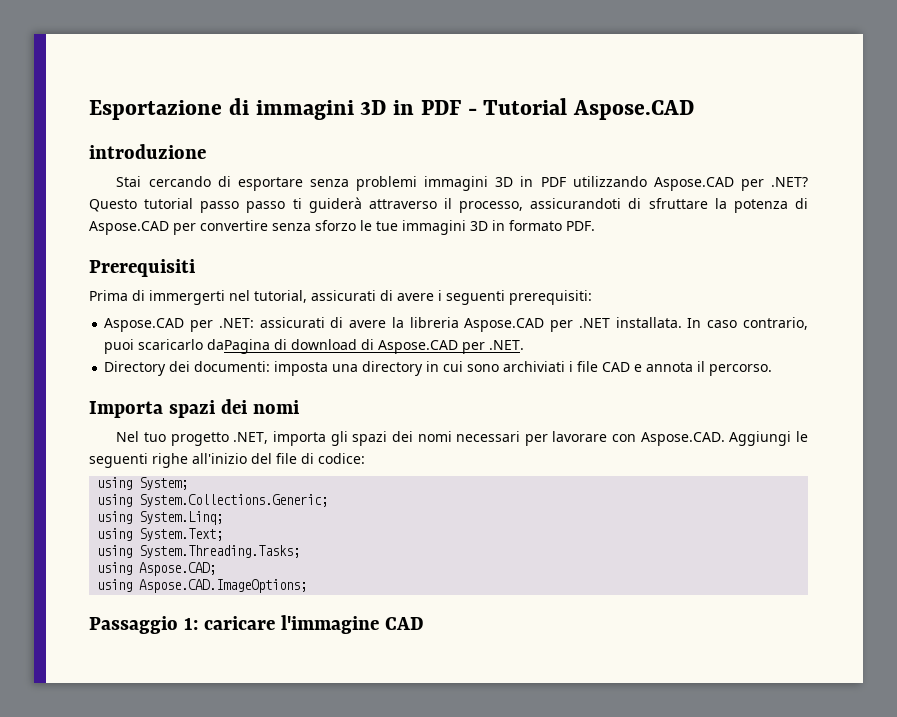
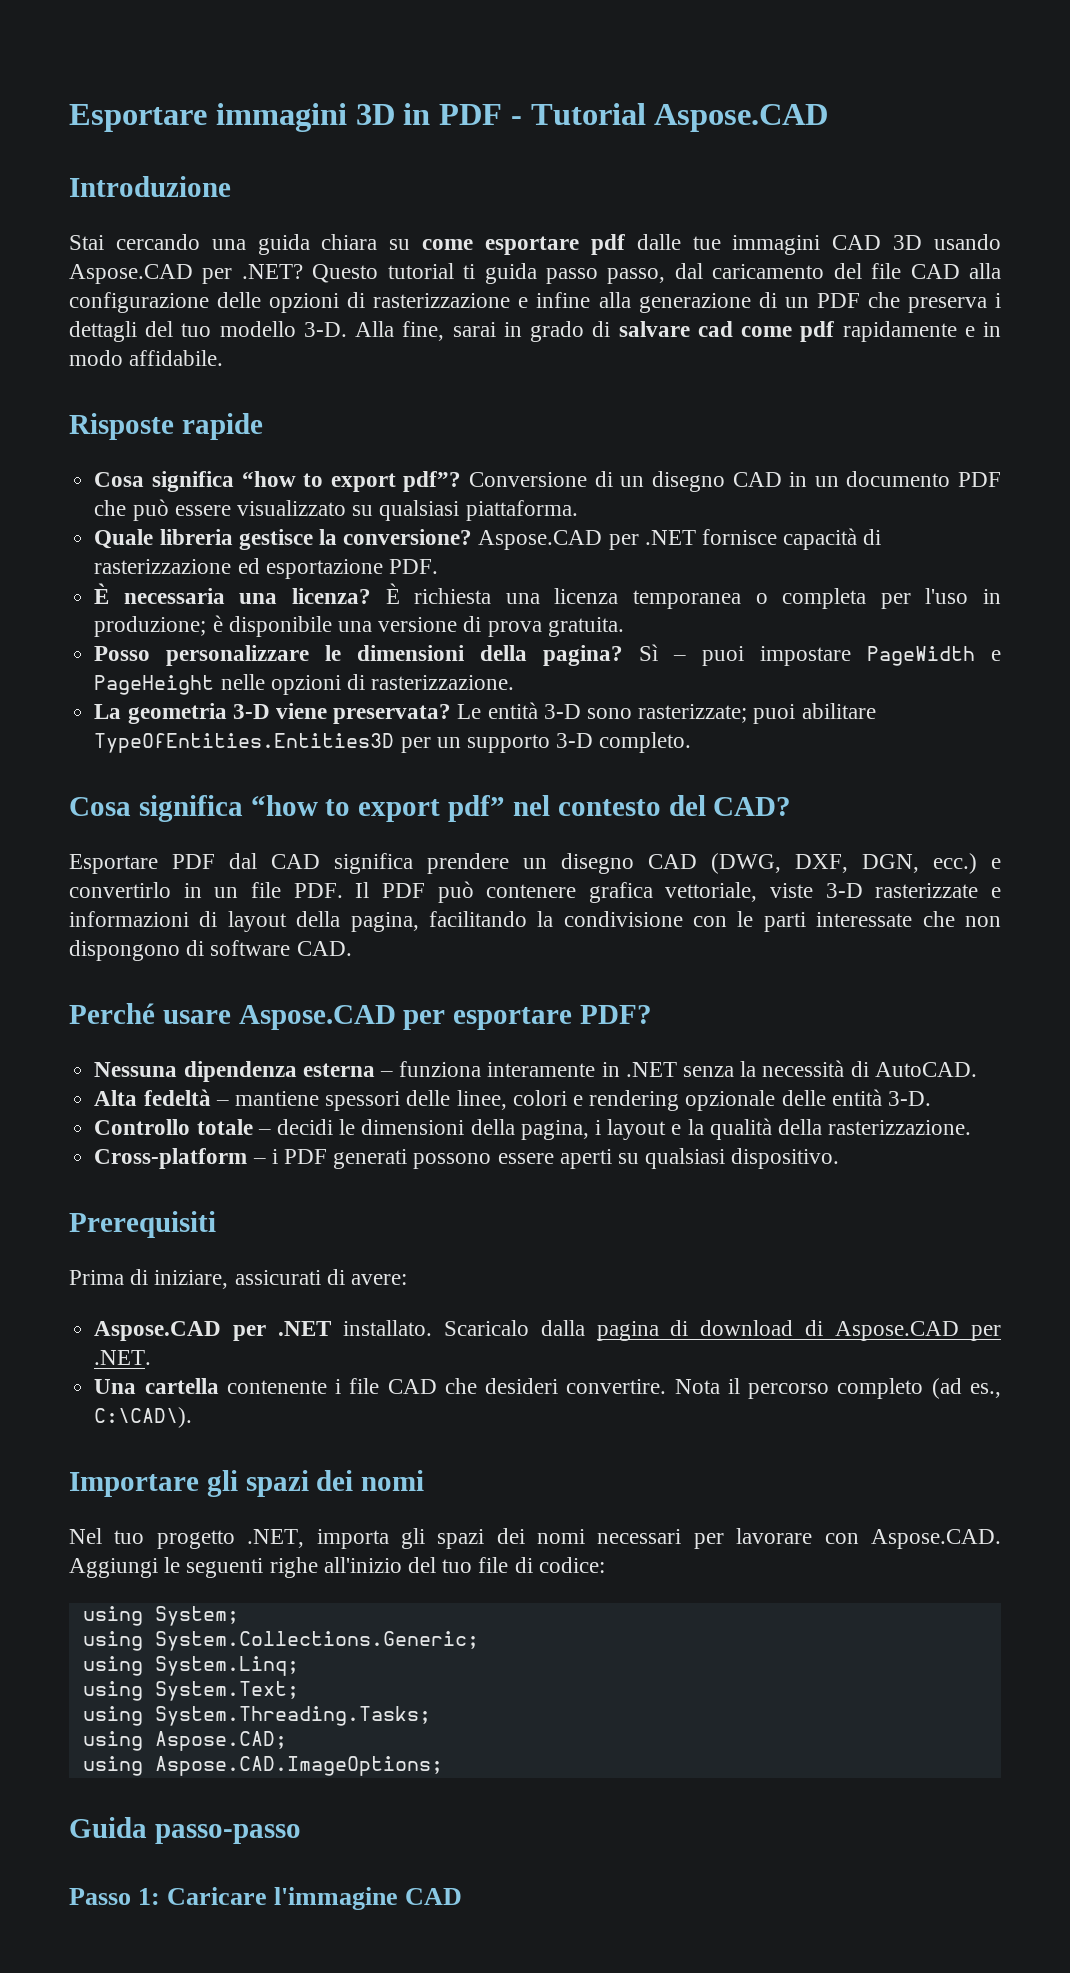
- Esportazione di immagini 3D in PDF - Tutorial Aspose.CAD
+ Esportare immagini 3D in PDF - Tutorial Aspose.CAD
- introduzione
+ Introduzione
- Stai cercando di esportare senza problemi immagini 3D in PDF utilizzando Aspose.CAD per .NET?
+ Stai cercando una guida chiara su come esportare pdf dalle tue immagini CAD 3D usando Aspose.CAD per .NET?
- Questo tutorial passo passo ti guiderà attraverso il processo, assicurandoti di sfruttare la potenza di Aspose.CAD per convertire senza sforzo le tue immagini 3D in formato PDF.
+ Questo tutorial ti guida passo passo, dal caricamento del file CAD alla configurazione delle opzioni di rasterizzazione e infine alla generazione di un PDF che preserva i dettagli del tuo modello 3‑D. Alla fine, sarai in grado di salvare cad come pdf rapidamente e in modo affidabile.
+ Risposte rapide
+ Cosa significa “how to export pdf”? Conversione di un disegno CAD in un documento PDF che può essere visualizzato su qualsiasi piattaforma.
+ Quale libreria gestisce la conversione? Aspose.CAD per .NET fornisce capacità di rasterizzazione ed esportazione PDF.
+ È necessaria una licenza? È richiesta una licenza temporanea o completa per l'uso in produzione; è disponibile una versione di prova gratuita.
+ Posso personalizzare le dimensioni della pagina? Sì – puoi impostare PageWidth e PageHeight nelle opzioni di rasterizzazione.
+ La geometria 3‑D viene preservata? Le entità 3‑D sono rasterizzate; puoi abilitare TypeOfEntities.Entities3D per un supporto 3‑D completo.
+ Cosa significa “how to export pdf” nel contesto del CAD?
+ Esportare PDF dal CAD significa prendere un disegno CAD (DWG, DXF, DGN, ecc.) e convertirlo in un file PDF. Il PDF può contenere grafica vettoriale, viste 3‑D rasterizzate e informazioni di layout della pagina, facilitando la condivisione con le parti interessate che non dispongono di software CAD.
+ Perché usare Aspose.CAD per esportare PDF?
+ Nessuna dipendenza esterna – funziona interamente in .NET senza la necessità di AutoCAD.
+ Alta fedeltà – mantiene spessori delle linee, colori e rendering opzionale delle entità 3‑D.
+ Controllo totale – decidi le dimensioni della pagina, i layout e la qualità della rasterizzazione.
+ Cross‑platform – i PDF generati possono essere aperti su qualsiasi dispositivo.
  Prerequisiti
- Prima di immergerti nel tutorial, assicurati di avere i seguenti prerequisiti:
- Aspose.CAD per .NET: assicurati di avere la libreria Aspose.CAD per .NET installata. In caso contrario, puoi scaricarlo daPagina di download di Aspose.CAD per .NET.
+ Prima di iniziare, assicurati di avere:
+ Aspose.CAD per .NET installato. Scaricalo dalla pagina di download di Aspose.CAD per .NET.
- Directory dei documenti: imposta una directory in cui sono archiviati i file CAD e annota il percorso.
- Importa spazi dei nomi
+ Una cartella contenente i file CAD che desideri convertire. Nota il percorso completo (ad es., C:\CAD\).
+ Importare gli spazi dei nomi
- Nel tuo progetto .NET, importa gli spazi dei nomi necessari per lavorare con Aspose.CAD. Aggiungi le seguenti righe all'inizio del file di codice:
+ Nel tuo progetto .NET, importa gli spazi dei nomi necessari per lavorare con Aspose.CAD. Aggiungi le seguenti righe all'inizio del tuo file di codice:
- Passaggio 1: caricare l'immagine CAD
+ Guida passo‑passo
+ Passo 1: Caricare l'immagine CAD

